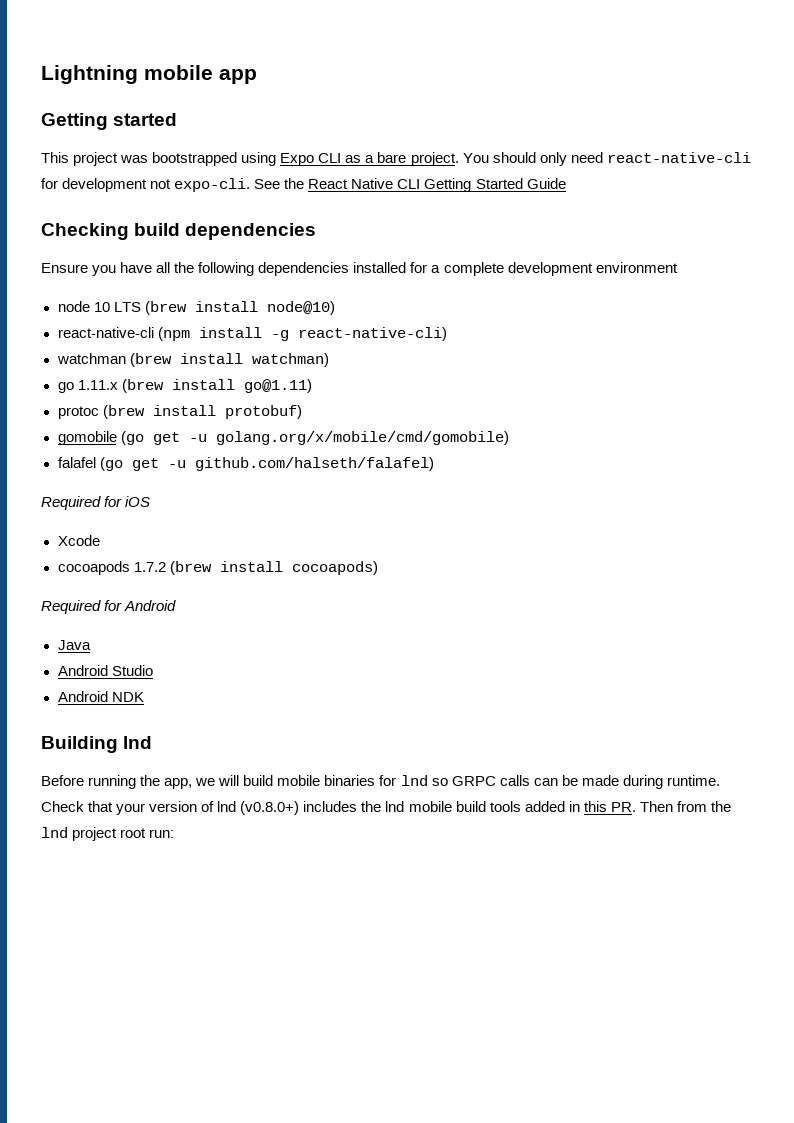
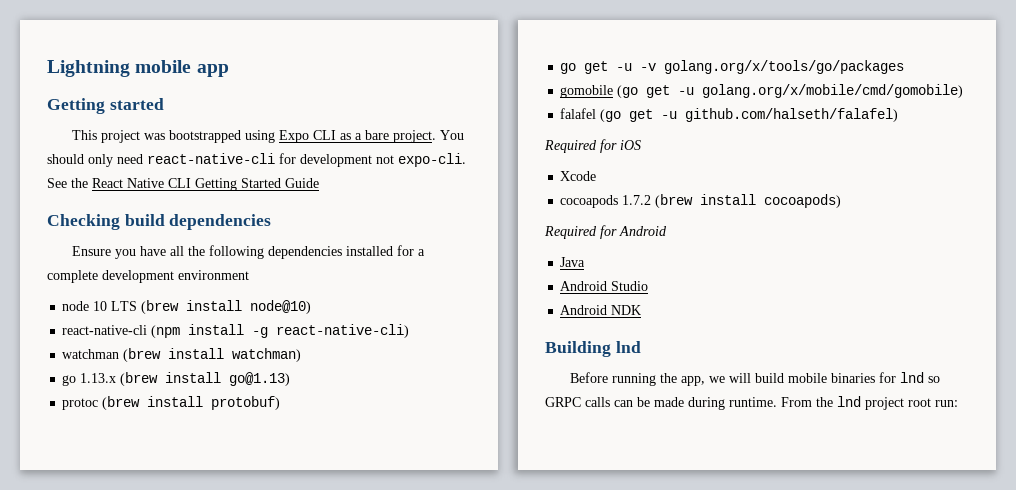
- go 1.11.x (brew install go@1.11)
+ go 1.13.x (brew install go@1.13)
+ go get -u -v golang.org/x/tools/go/packages
- Check that your version of lnd (v0.8.0+) includes the lnd mobile build tools added in this PR. Then from the lnd project root run:
+ From the lnd project root run:

